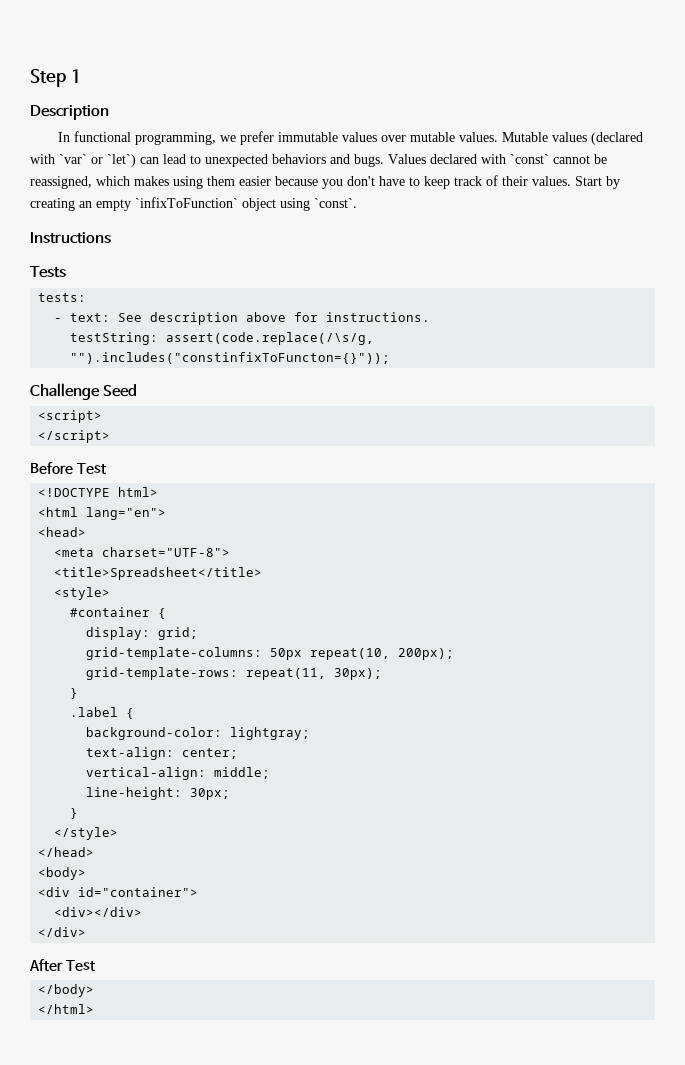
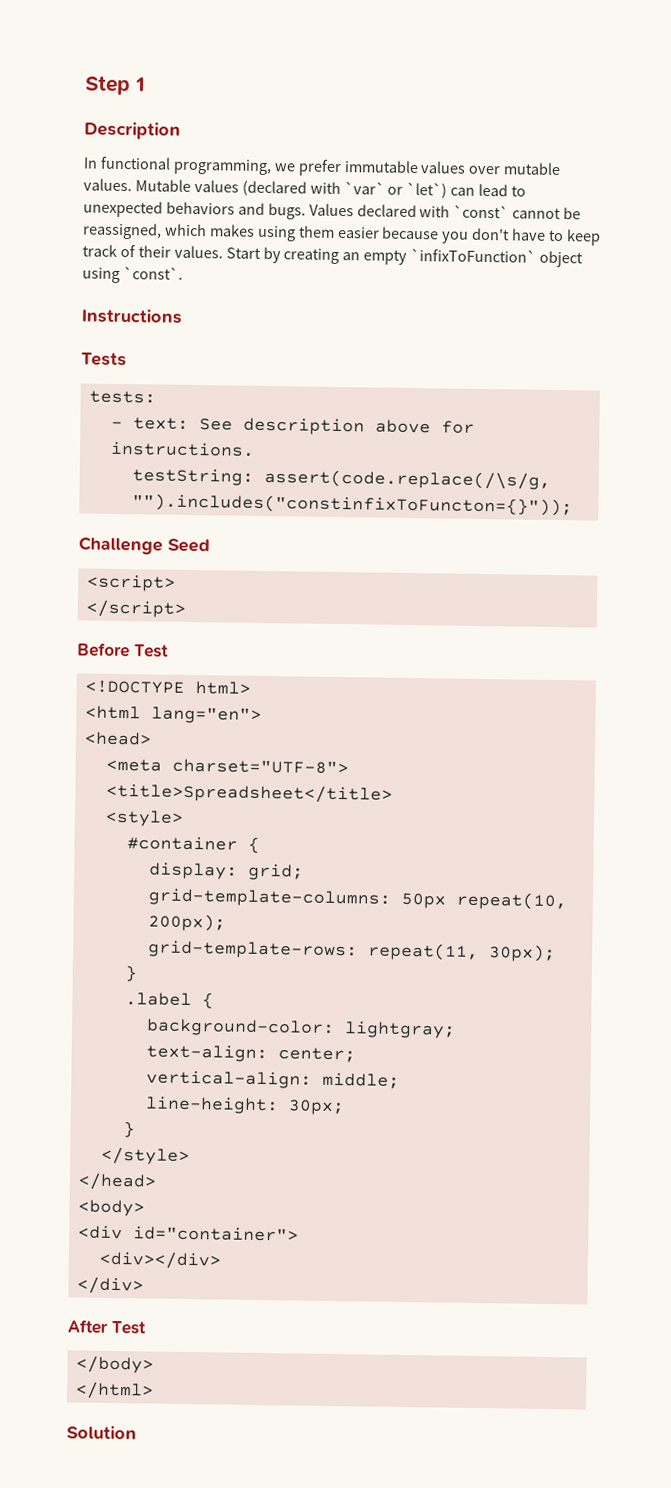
+ Solution

